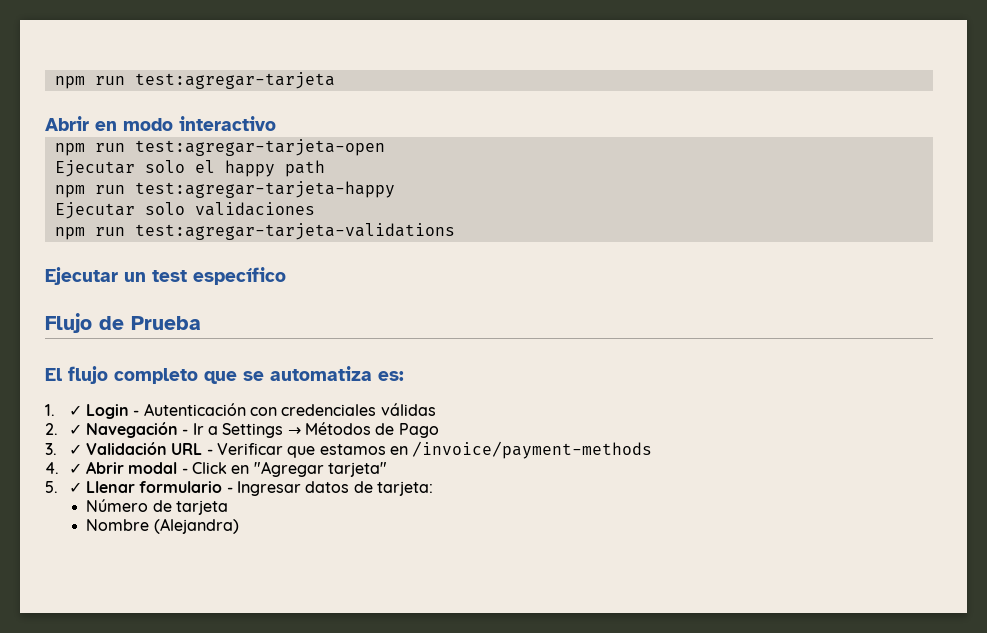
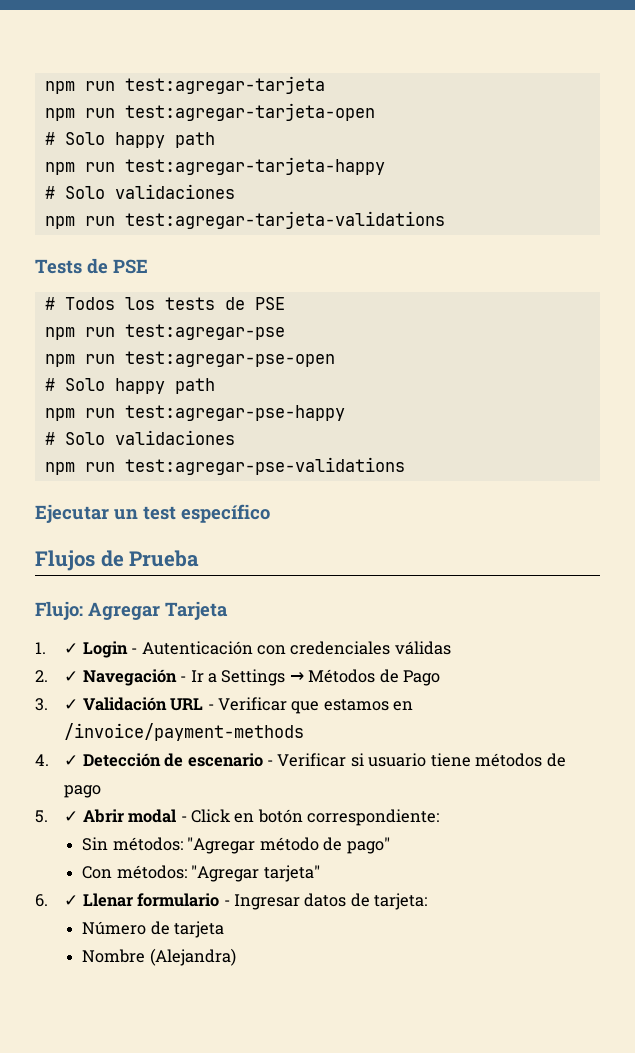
- Abrir en modo interactivo
  npm run test:agregar-tarjeta-open
- Ejecutar solo el happy path
+ # Solo happy path
  npm run test:agregar-tarjeta-happy
- Ejecutar solo validaciones
+ # Solo validaciones
+ Tests de PSE
+ # Todos los tests de PSE
+ npm run test:agregar-pse
+ npm run test:agregar-pse-open
+ # Solo happy path
+ npm run test:agregar-pse-happy
+ # Solo validaciones
+ npm run test:agregar-pse-validations
- Flujo de Prueba
+ Flujos de Prueba
- El flujo completo que se automatiza es:
+ Flujo: Agregar Tarjeta
- 4. ✓ Abrir modal - Click en "Agregar tarjeta"
+ 4. ✓ Detección de escenario - Verificar si usuario tiene métodos de pago
+ 5. ✓ Abrir modal - Click en botón correspondiente:
+ Sin métodos: "Agregar método de pago"
+ Con métodos: "Agregar tarjeta"
- 5. ✓ Llenar formulario - Ingresar datos de tarjeta:
+ 6. ✓ Llenar formulario - Ingresar datos de tarjeta:

